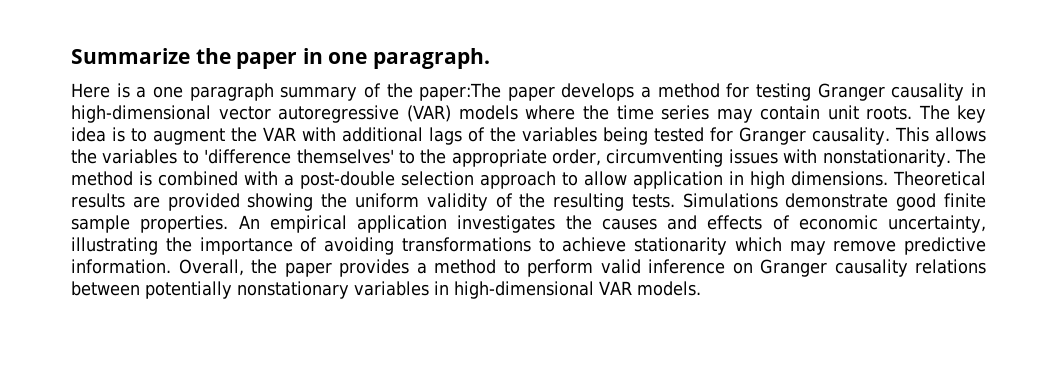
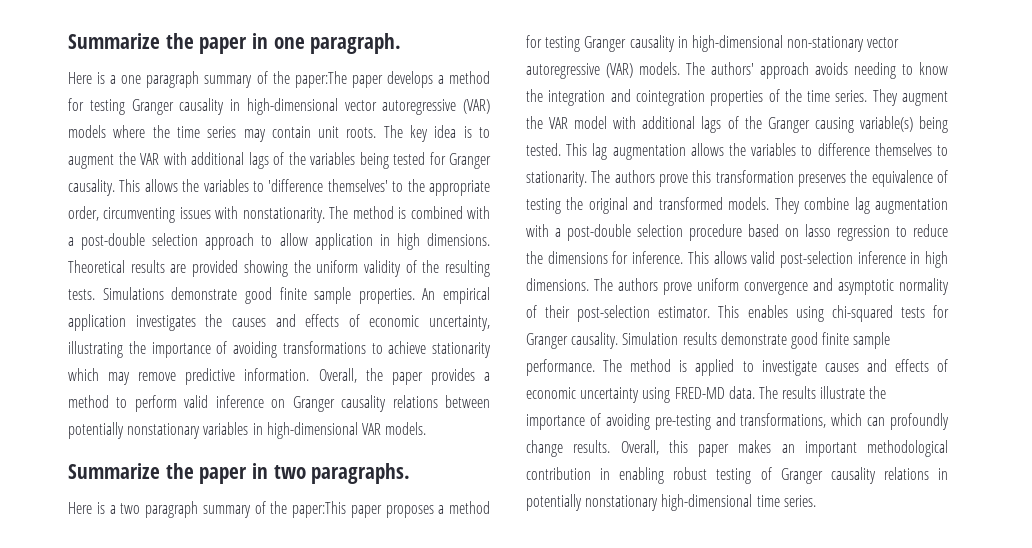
+ Summarize the paper in two paragraphs.
+ Here is a two paragraph summary of the paper:This paper proposes a method for testing Granger causality in high-dimensional non-stationary vector autoregressive (VAR) models. The authors' approach avoids needing to know the integration and cointegration properties of the time series. They augment the VAR model with additional lags of the Granger causing variable(s) being tested. This lag augmentation allows the variables to difference themselves to stationarity. The authors prove this transformation preserves the equivalence of testing the original and transformed models. They combine lag augmentation with a post-double selection procedure based on lasso regression to reduce the dimensions for inference. This allows valid post-selection inference in high dimensions. The authors prove uniform convergence and asymptotic normality of their post-selection estimator. This enables using chi-squared tests for Granger causality. Simulation results demonstrate good finite sample performance. The method is applied to investigate causes and effects of economic uncertainty using FRED-MD data. The results illustrate the importance of avoiding pre-testing and transformations, which can profoundly change results. Overall, this paper makes an important methodological contribution in enabling robust testing of Granger causality relations in potentially nonstationary high-dimensional time series.

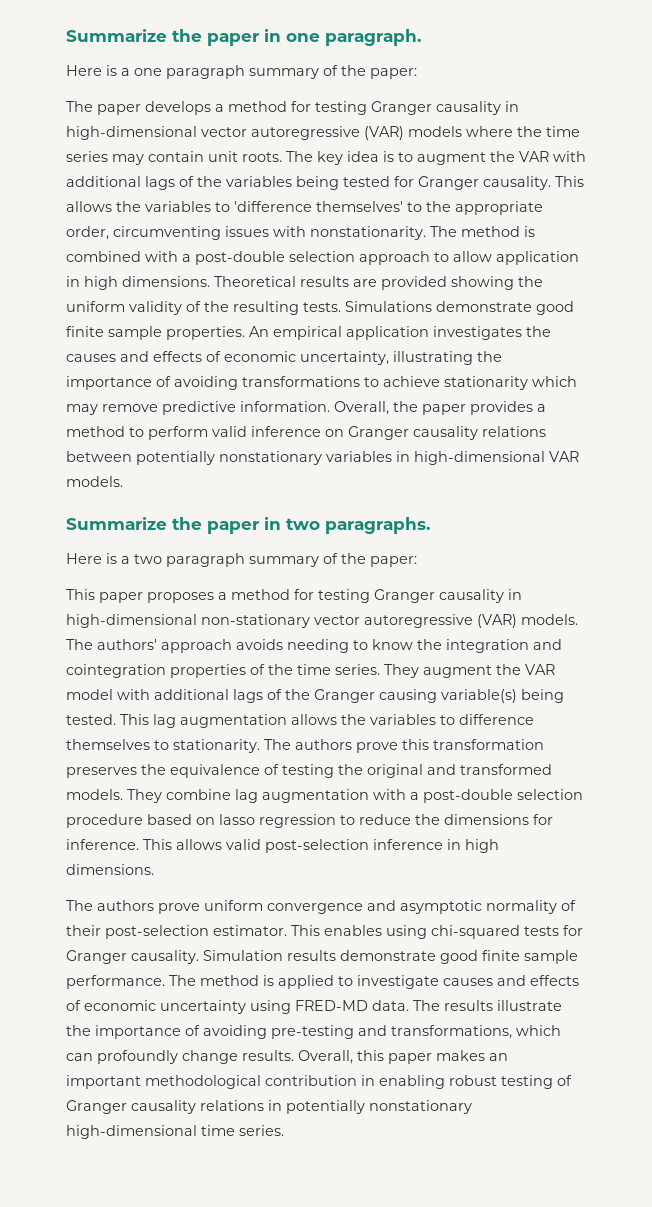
- Here is a one paragraph summary of the paper:The paper develops a method for testing Granger causality in high-dimensional vector autoregressive (VAR) models where the time series may contain unit roots.
+ Here is a one paragraph summary of the paper:
+ The paper develops a method for testing Granger causality in high-dimensional vector autoregressive (VAR) models where the time series may contain unit roots.
- Here is a two paragraph summary of the paper:This paper proposes a method for testing Granger causality in high-dimensional non-stationary vector autoregressive (VAR) models.
+ Here is a two paragraph summary of the paper:
+ This paper proposes a method for testing Granger causality in high-dimensional non-stationary vector autoregressive (VAR) models.
- This allows valid post-selection inference in high dimensions. The authors prove uniform convergence and asymptotic normality of their post-selection estimator.
+ This allows valid post-selection inference in high dimensions.
+ The authors prove uniform convergence and asymptotic normality of their post-selection estimator.

